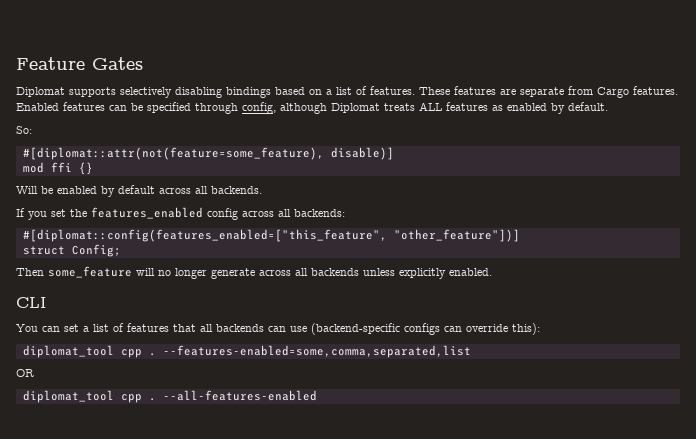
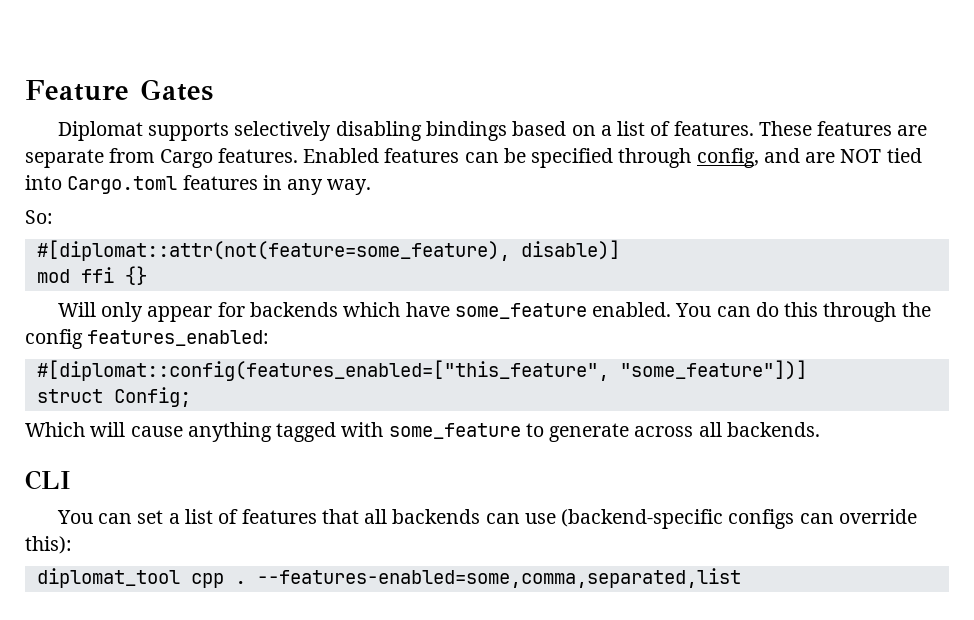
- Enabled features can be specified through config, although Diplomat treats ALL features as enabled by default.
+ Enabled features can be specified through config, and are NOT tied into Cargo.toml features in any way.
- Will be enabled by default across all backends.
- If you set the features_enabled config across all backends:
+ Will only appear for backends which have some_feature enabled. You can do this through the config features_enabled:
- #[diplomat::config(features_enabled=["this_feature", "other_feature"])]
+ #[diplomat::config(features_enabled=["this_feature", "some_feature"])]
- Then some_feature will no longer generate across all backends unless explicitly enabled.
+ Which will cause anything tagged with some_feature to generate across all backends.
- OR
- diplomat_tool cpp . --all-features-enabled

